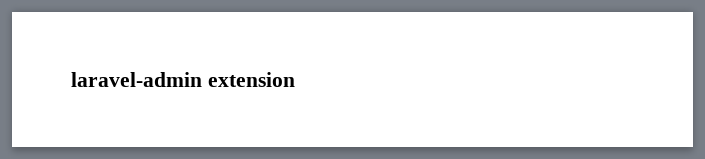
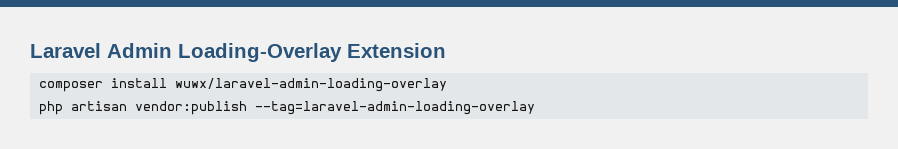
- laravel-admin extension
+ Laravel Admin Loading-Overlay Extension
+ composer install wuwx/laravel-admin-loading-overlay
+ php artisan vendor:publish --tag=laravel-admin-loading-overlay

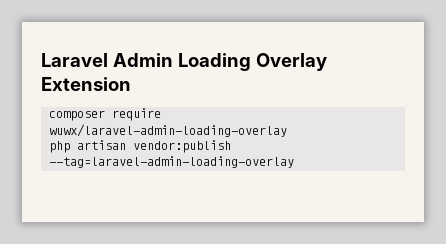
- Laravel Admin Loading-Overlay Extension
+ Laravel Admin Loading Overlay Extension
- composer install wuwx/laravel-admin-loading-overlay
+ composer require wuwx/laravel-admin-loading-overlay

